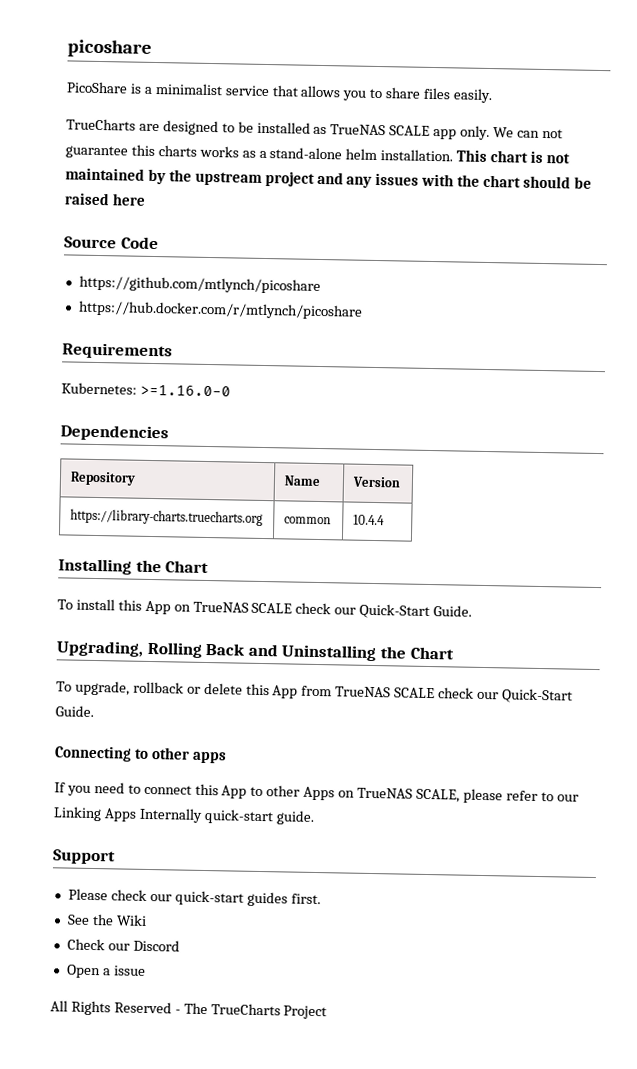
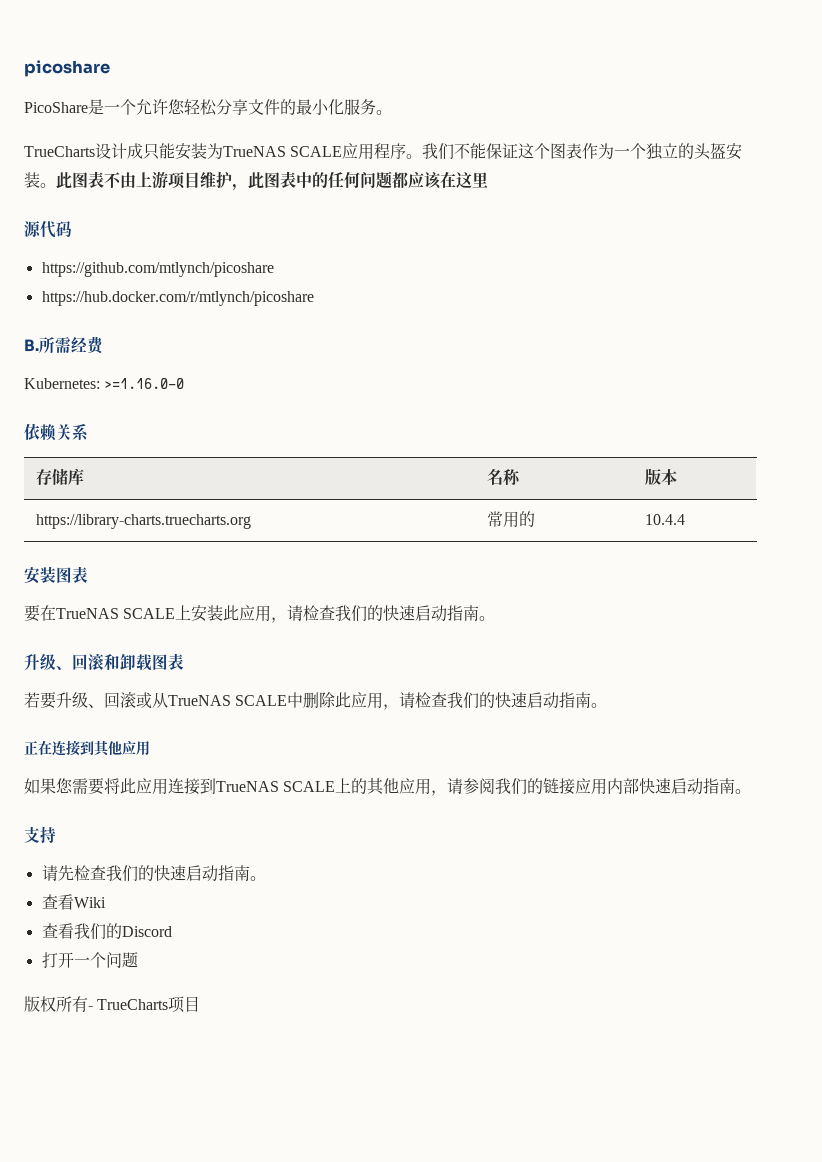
- PicoShare is a minimalist service that allows you to share files easily.
- TrueCharts are designed to be installed as TrueNAS SCALE app only. We can not guarantee this charts works as a stand-alone helm installation. This chart is not maintained by the upstream project and any issues with the chart should be raised here
- Source Code
+ PicoShare是一个允许您轻松分享文件的最小化服务。
+ TrueCharts设计成只能安装为TrueNAS SCALE应用程序。我们不能保证这个图表作为一个独立的头盔安装。此图表不由上游项目维护，此图表中的任何问题都应该在这里
+ 源代码
- Requirements
+ B.所需经费
- Dependencies
- Repository | Name | Version
+ 依赖关系
+ 存储库 | 名称 | 版本
- https://library-charts.truecharts.org | common | 10.4.4
+ https://library-charts.truecharts.org | 常用的 | 10.4.4
- Installing the Chart
- To install this App on TrueNAS SCALE check our Quick-Start Guide.
- Upgrading, Rolling Back and Uninstalling the Chart
- To upgrade, rollback or delete this App from TrueNAS SCALE check our Quick-Start Guide.
- Connecting to other apps
- If you need to connect this App to other Apps on TrueNAS SCALE, please refer to our Linking Apps Internally quick-start guide.
- Support
- Please check our quick-start guides first.
- See the Wiki
+ 安装图表
+ 要在TrueNAS SCALE上安装此应用，请检查我们的快速启动指南。
+ 升级、回滚和卸载图表
+ 若要升级、回滚或从TrueNAS SCALE中删除此应用，请检查我们的快速启动指南。
+ 正在连接到其他应用
+ 如果您需要将此应用连接到TrueNAS SCALE上的其他应用，请参阅我们的链接应用内部快速启动指南。
+ 支持
+ 请先检查我们的快速启动指南。
+ 查看Wiki
- Check our Discord
+ 查看我们的Discord
- Open a issue
- All Rights Reserved - The TrueCharts Project
+ 打开一个问题
+ 版权所有- TrueCharts项目

